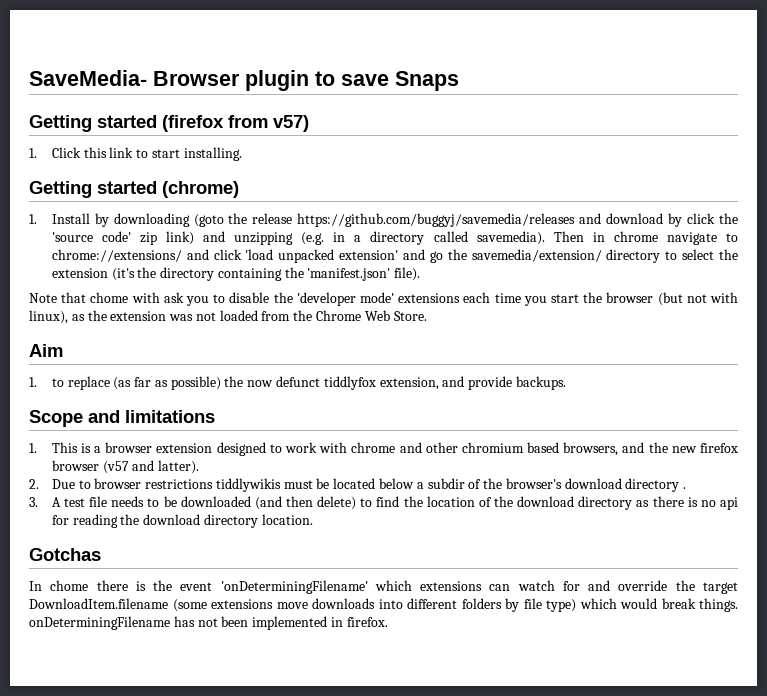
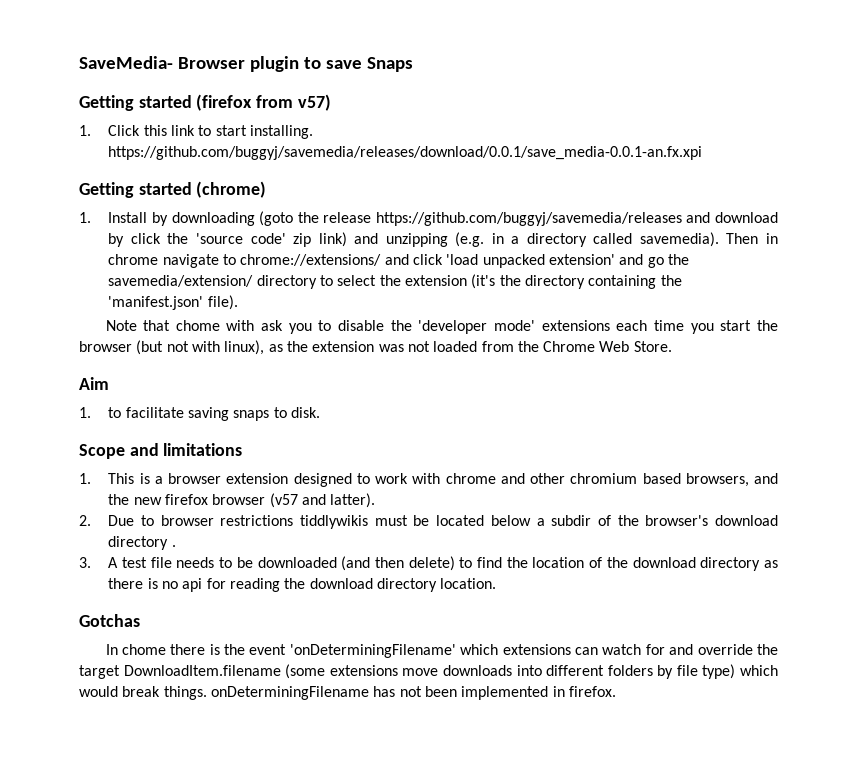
- 1. Click this link to start installing.
+ 1. Click this link to start installing. https://github.com/buggyj/savemedia/releases/download/0.0.1/save_media-0.0.1-an.fx.xpi
- 1. to replace (as far as possible) the now defunct tiddlyfox extension, and provide backups.
+ 1. to facilitate saving snaps to disk.

